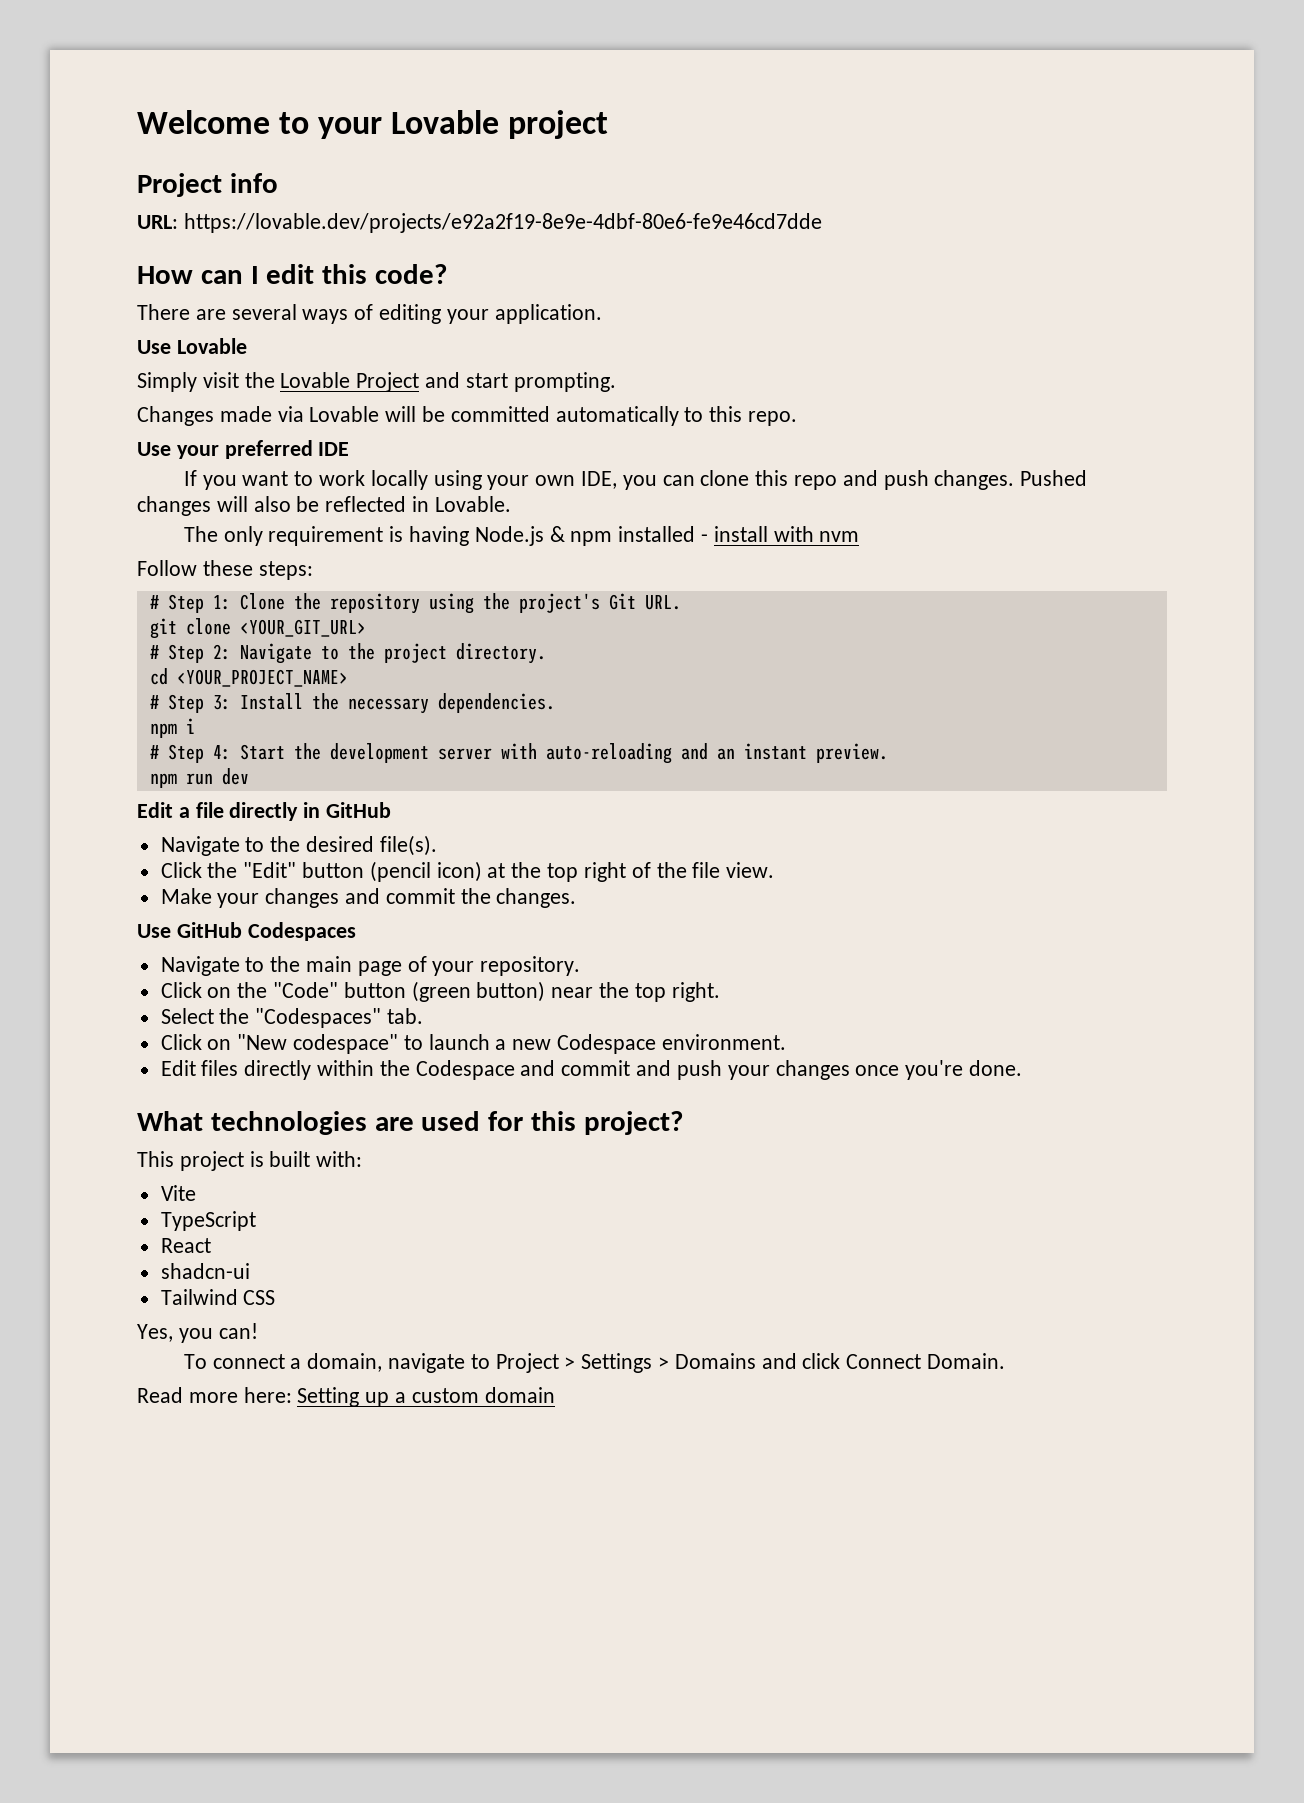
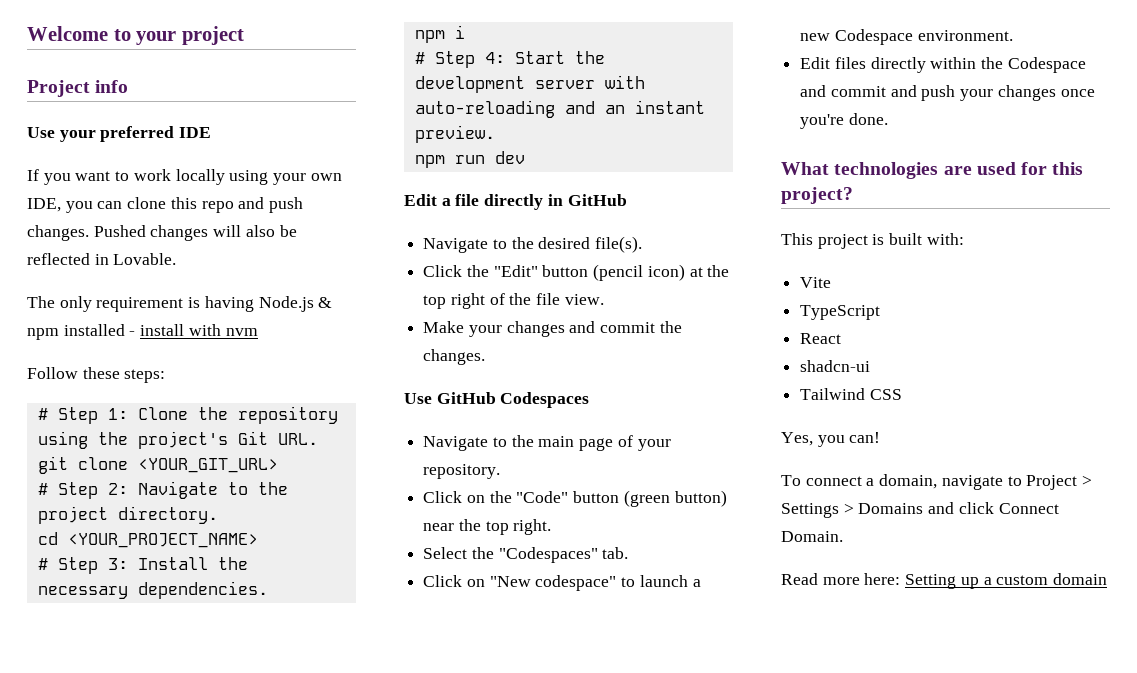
- Welcome to your Lovable project
+ Welcome to your project
- URL: https://lovable.dev/projects/e92a2f19-8e9e-4dbf-80e6-fe9e46cd7dde
- How can I edit this code?
- There are several ways of editing your application.
- Use Lovable
- Simply visit the Lovable Project and start prompting.
- Changes made via Lovable will be committed automatically to this repo.

